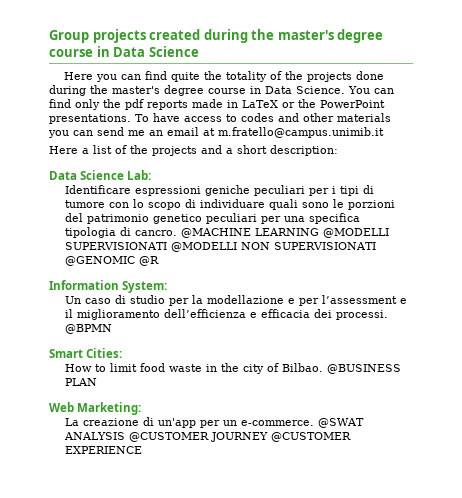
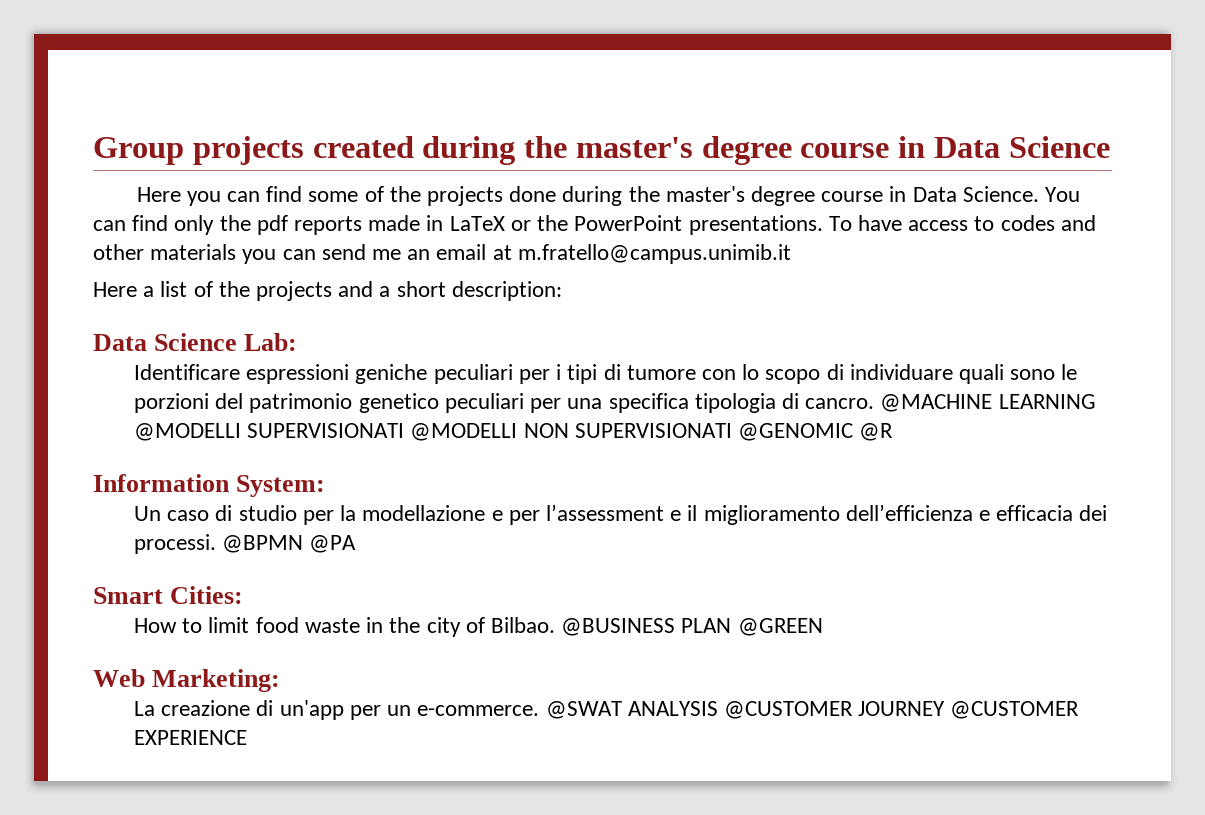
- Here you can find quite the totality of the projects done during the master's degree course in Data Science.
+ Here you can find some of the projects done during the master's degree course in Data Science.
- @BPMN
+ @BPMN @PA
- @BUSINESS PLAN
+ @BUSINESS PLAN @GREEN

